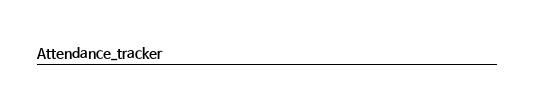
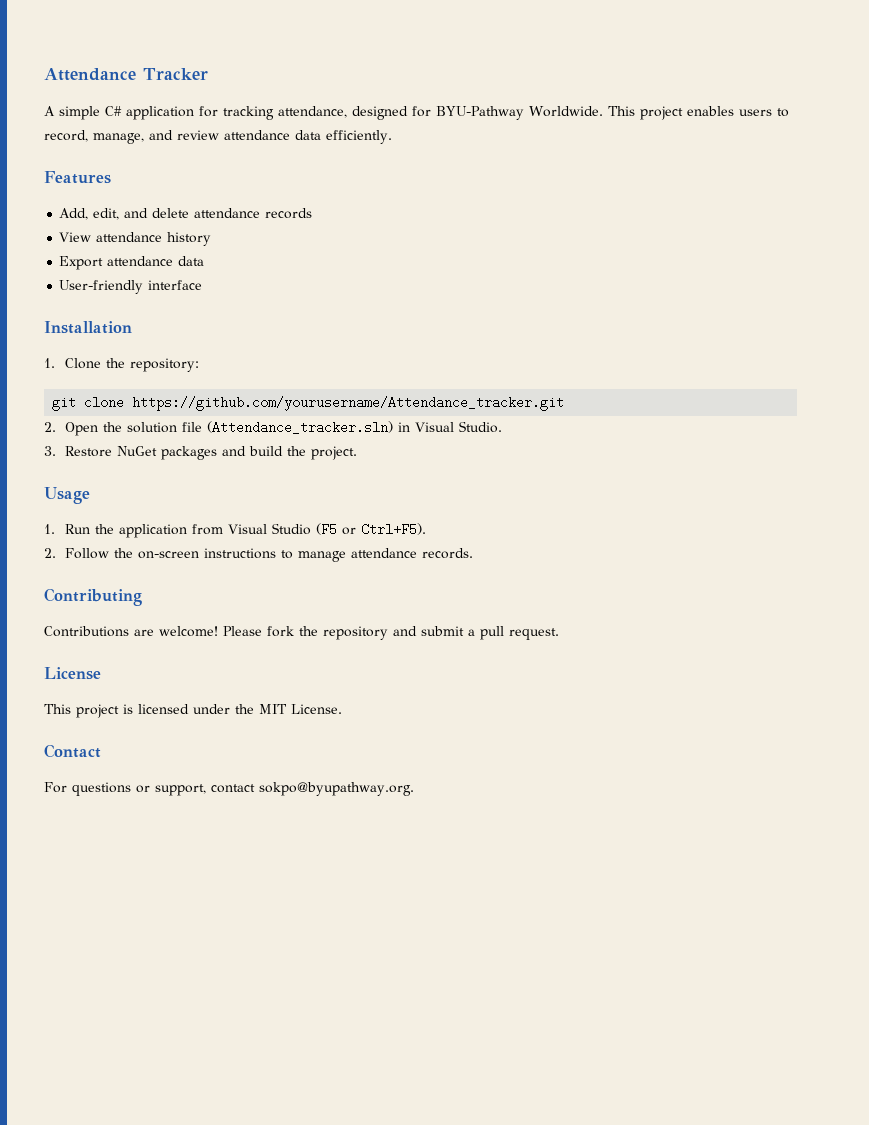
- Attendance_tracker
+ Attendance Tracker
+ A simple C# application for tracking attendance, designed for BYU-Pathway Worldwide. This project enables users to record, manage, and review attendance data efficiently.
+ Features
+ Add, edit, and delete attendance records
+ View attendance history
+ Export attendance data
+ User-friendly interface
+ Installation
+ 1. Clone the repository:
+ git clone https://github.com/yourusername/Attendance_tracker.git
+ 2. Open the solution file (Attendance_tracker.sln) in Visual Studio.
+ 3. Restore NuGet packages and build the project.
+ Usage
+ 1. Run the application from Visual Studio (F5 or Ctrl+F5).
+ 2. Follow the on-screen instructions to manage attendance records.
+ Contributing
+ Contributions are welcome! Please fork the repository and submit a pull request.
+ License
+ This project is licensed under the MIT License.
+ Contact
+ For questions or support, contact sokpo@byupathway.org.

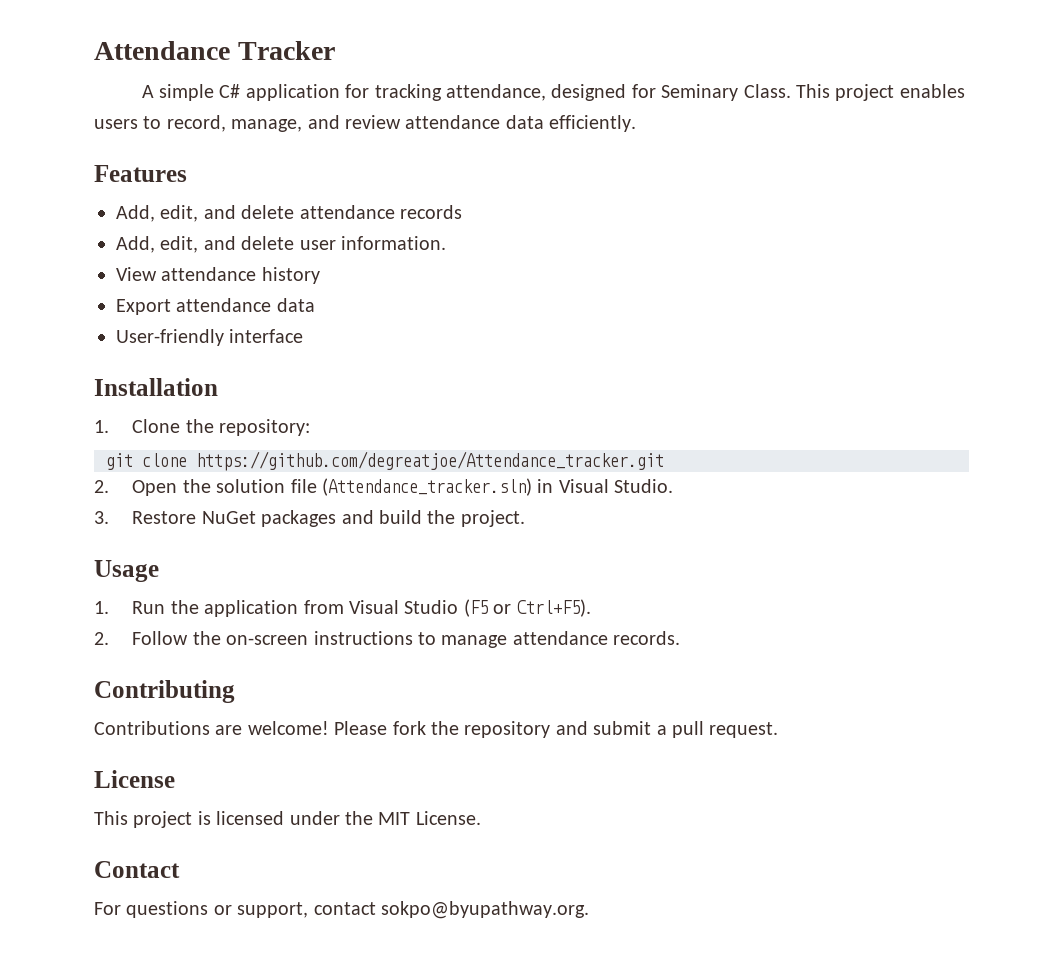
- A simple C# application for tracking attendance, designed for BYU-Pathway Worldwide.
+ A simple C# application for tracking attendance, designed for Seminary Class.
+ Add, edit, and delete user information.
- git clone https://github.com/yourusername/Attendance_tracker.git
+ git clone https://github.com/degreatjoe/Attendance_tracker.git

